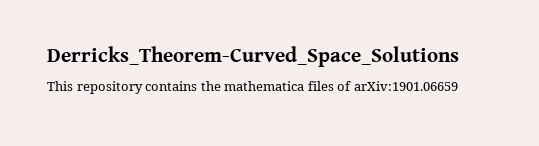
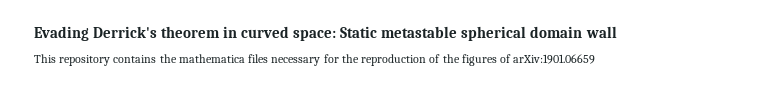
- Derricks_Theorem-Curved_Space_Solutions
+ Evading Derrick's theorem in curved space: Static metastable spherical domain wall
- This repository contains the mathematica files of arXiv:1901.06659
+ This repository contains the mathematica files necessary for the reproduction of the figures of arXiv:1901.06659

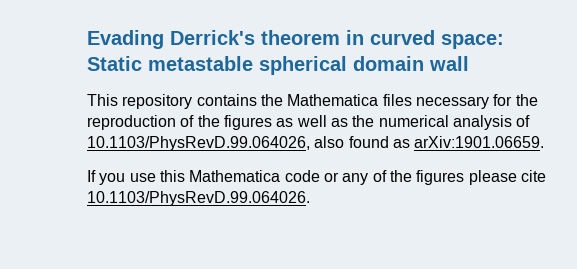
- This repository contains the mathematica files necessary for the reproduction of the figures of arXiv:1901.06659
+ This repository contains the Mathematica files necessary for the reproduction of the figures as well as the numerical analysis of 10.1103/PhysRevD.99.064026, also found as arXiv:1901.06659.
+ If you use this Mathematica code or any of the figures please cite 10.1103/PhysRevD.99.064026.

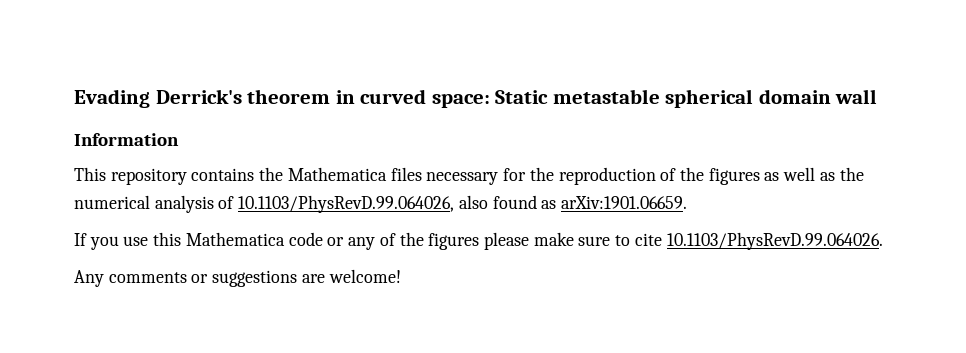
+ Information
- If you use this Mathematica code or any of the figures please cite 10.1103/PhysRevD.99.064026.
+ If you use this Mathematica code or any of the figures please make sure to cite 10.1103/PhysRevD.99.064026.
+ Any comments or suggestions are welcome!

